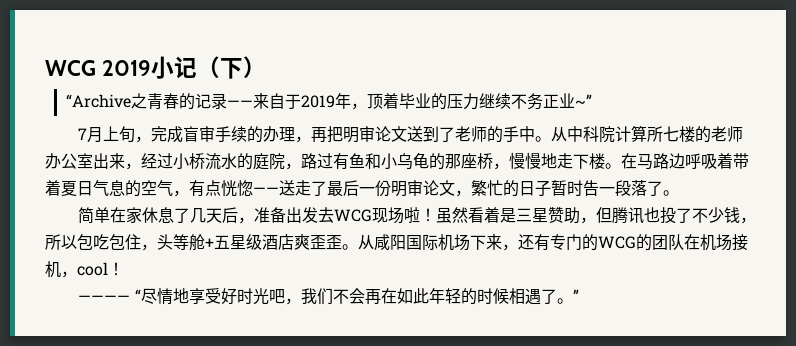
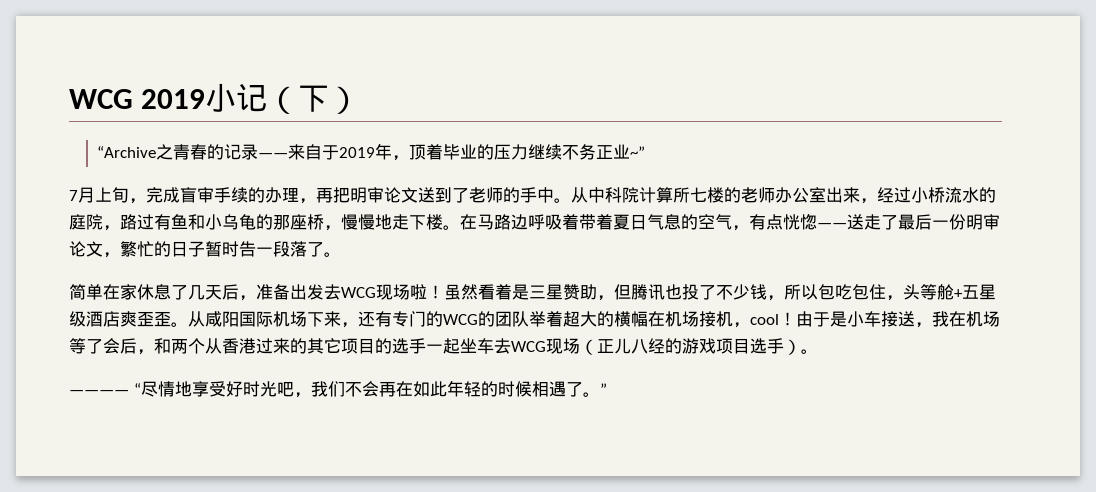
- 从咸阳国际机场下来，还有专门的WCG的团队在机场接机，cool！
+ 从咸阳国际机场下来，还有专门的WCG的团队举着超大的横幅在机场接机，cool！由于是小车接送，我在机场等了会后，和两个从香港过来的其它项目的选手一起坐车去WCG现场（正儿八经的游戏项目选手）。

